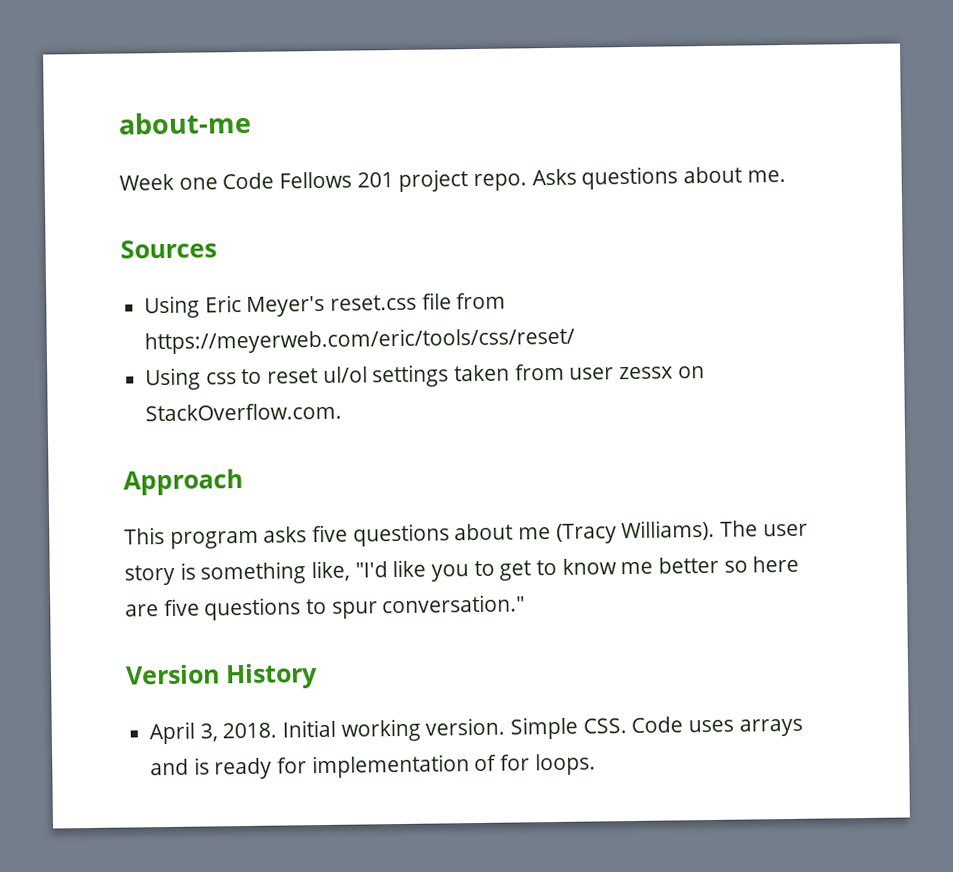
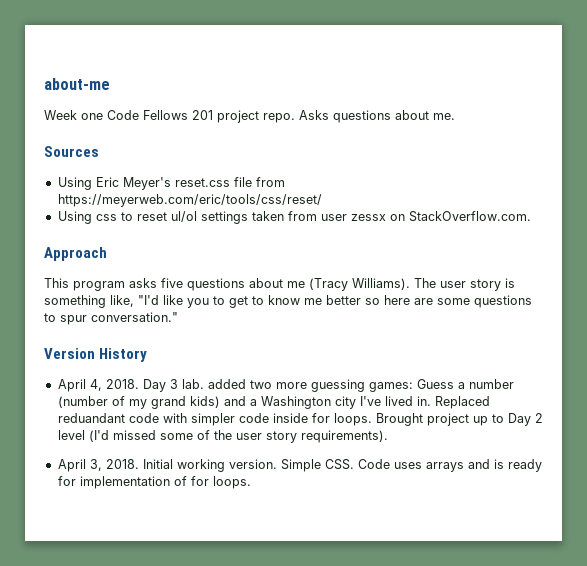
- The user story is something like, "I'd like you to get to know me better so here are five questions to spur conversation."
+ The user story is something like, "I'd like you to get to know me better so here are some questions to spur conversation."
+ April 4, 2018. Day 3 lab. added two more guessing games: Guess a number (number of my grand kids) and a Washington city I've lived in. Replaced reduandant code with simpler code inside for loops. Brought project up to Day 2 level (I'd missed some of the user story requirements).

